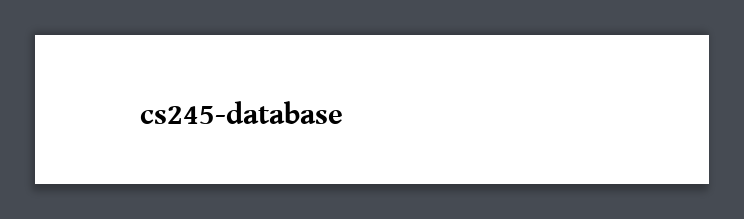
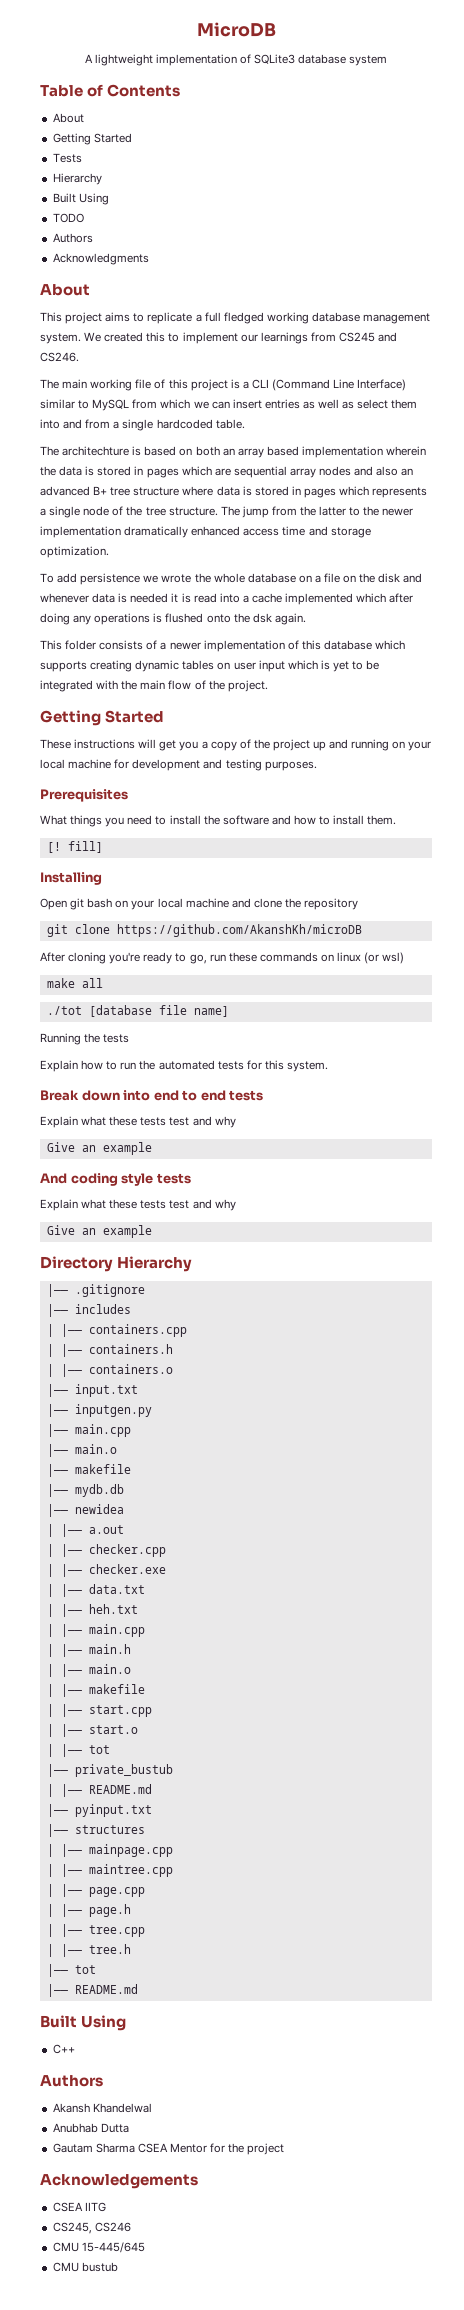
- cs245-database
+ MicroDB
+ A lightweight implementation of SQLite3 database system
+ Table of Contents
+ About
+ Getting Started
+ Tests
+ Hierarchy
+ Built Using
+ TODO
+ Authors
+ Acknowledgments
+ About
+ This project aims to replicate a full fledged working database management system. We created this to implement our learnings from CS245 and CS246.
+ The main working file of this project is a CLI (Command Line Interface) similar to MySQL from which we can insert entries as well as select them into and from a single hardcoded table.
+ The architechture is based on both an array based implementation wherein the data is stored in pages which are sequential array nodes and also an advanced B+ tree structure where data is stored in pages which represents a single node of the tree structure. The jump from the latter to the newer implementation dramatically enhanced access time and storage optimization.
+ To add persistence we wrote the whole database on a file on the disk and whenever data is needed it is read into a cache implemented which after doing any operations is flushed onto the dsk again.
+ This folder consists of a newer implementation of this database which supports creating dynamic tables on user input which is yet to be integrated with the main flow of the project.
+ Getting Started
+ These instructions will get you a copy of the project up and running on your local machine for development and testing purposes.
+ Prerequisites
+ What things you need to install the software and how to install them.
+ [! fill]
+ Installing
+ Open git bash on your local machine and clone the repository
+ git clone https://github.com/AkanshKh/microDB
+ After cloning you're ready to go, run these commands on linux (or wsl)
+ make all
+ ./tot [database file name]
+ Running the tests
+ Explain how to run the automated tests for this system.
+ Break down into end to end tests
+ Explain what these tests test and why
+ Give an example
+ And coding style tests
+ Explain what these tests test and why
+ Give an example
+ Directory Hierarchy
+ |—— .gitignore
+ |—— includes
+ | |—— containers.cpp
+ | |—— containers.h
+ | |—— containers.o
+ |—— input.txt
+ |—— inputgen.py
+ |—— main.cpp
+ |—— main.o
+ |—— makefile
+ |—— mydb.db
+ |—— newidea
+ | |—— a.out
+ | |—— checker.cpp
+ | |—— checker.exe
+ | |—— data.txt
+ | |—— heh.txt
+ | |—— main.cpp
+ | |—— main.h
+ | |—— main.o
+ | |—— makefile
+ | |—— start.cpp
+ | |—— start.o
+ | |—— tot
+ |—— private_bustub
+ | |—— README.md
+ |—— pyinput.txt
+ |—— structures
+ | |—— mainpage.cpp
+ | |—— maintree.cpp
+ | |—— page.cpp
+ | |—— page.h
+ | |—— tree.cpp
+ | |—— tree.h
+ |—— tot
+ |—— README.md
+ Built Using
+ C++
+ Authors
+ Akansh Khandelwal
+ Anubhab Dutta
+ Gautam Sharma CSEA Mentor for the project
+ Acknowledgements
+ CSEA IITG
+ CS245, CS246
+ CMU 15-445/645
+ CMU bustub

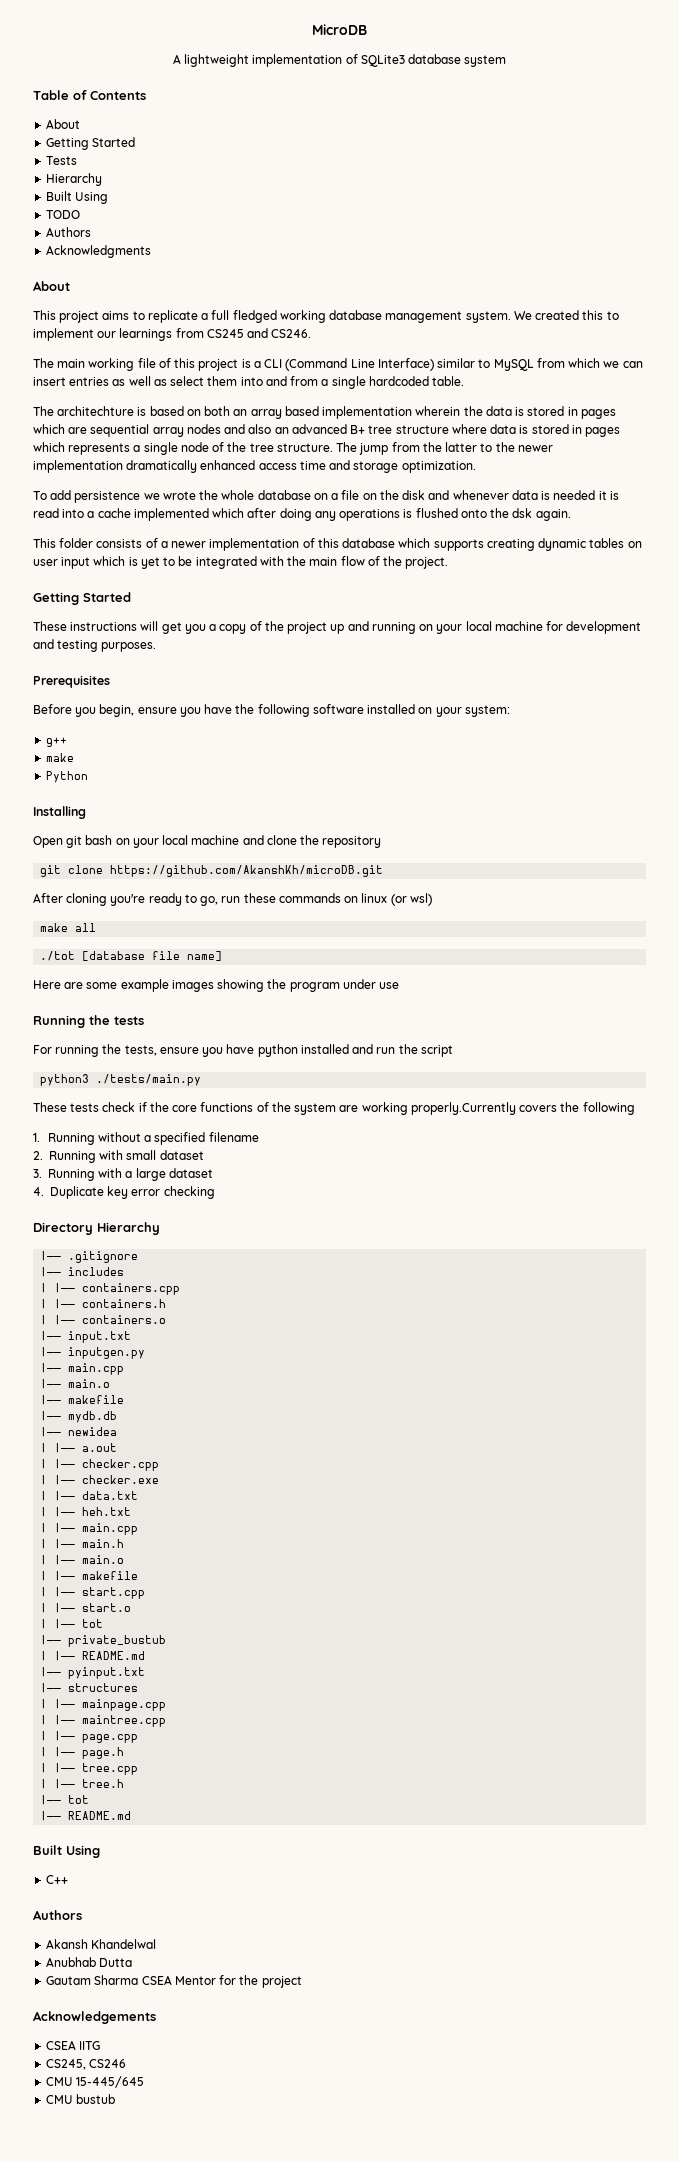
- What things you need to install the software and how to install them.
- [! fill]
+ Before you begin, ensure you have the following software installed on your system:
+ g++
+ make
+ Python
- git clone https://github.com/AkanshKh/microDB
+ git clone https://github.com/AkanshKh/microDB.git
+ Here are some example images showing the program under use
  Running the tests
- Explain how to run the automated tests for this system.
- Break down into end to end tests
- Explain what these tests test and why
- Give an example
- And coding style tests
- Explain what these tests test and why
- Give an example
+ For running the tests, ensure you have python installed and run the script
+ python3 ./tests/main.py
+ These tests check if the core functions of the system are working properly.Currently covers the following
+ 1. Running without a specified filename
+ 2. Running with small dataset
+ 3. Running with a large dataset
+ 4. Duplicate key error checking

